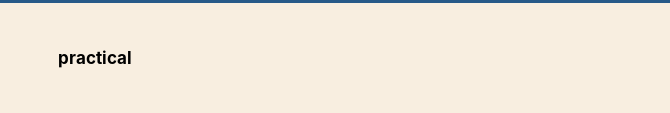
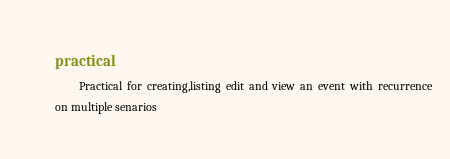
+ Practical for creating,listing edit and view an event with recurrence on multiple senarios

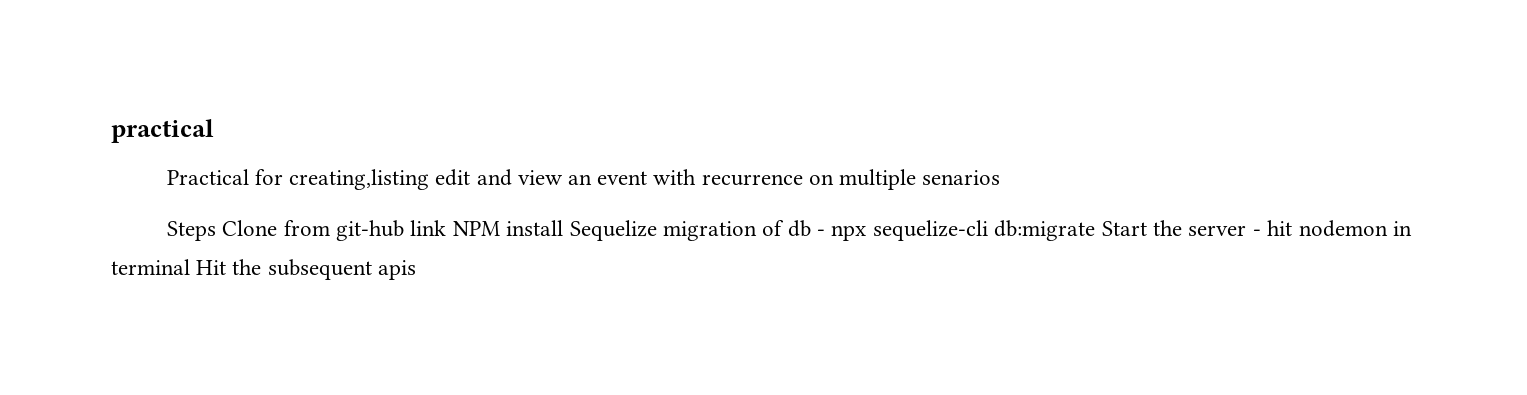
+ Steps Clone from git-hub link NPM install Sequelize migration of db - npx sequelize-cli db:migrate Start the server - hit nodemon in terminal Hit the subsequent apis

